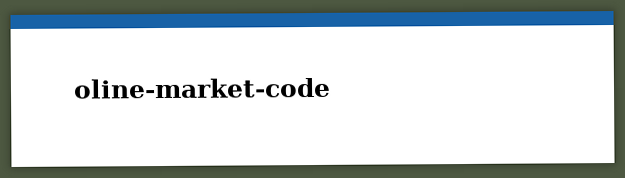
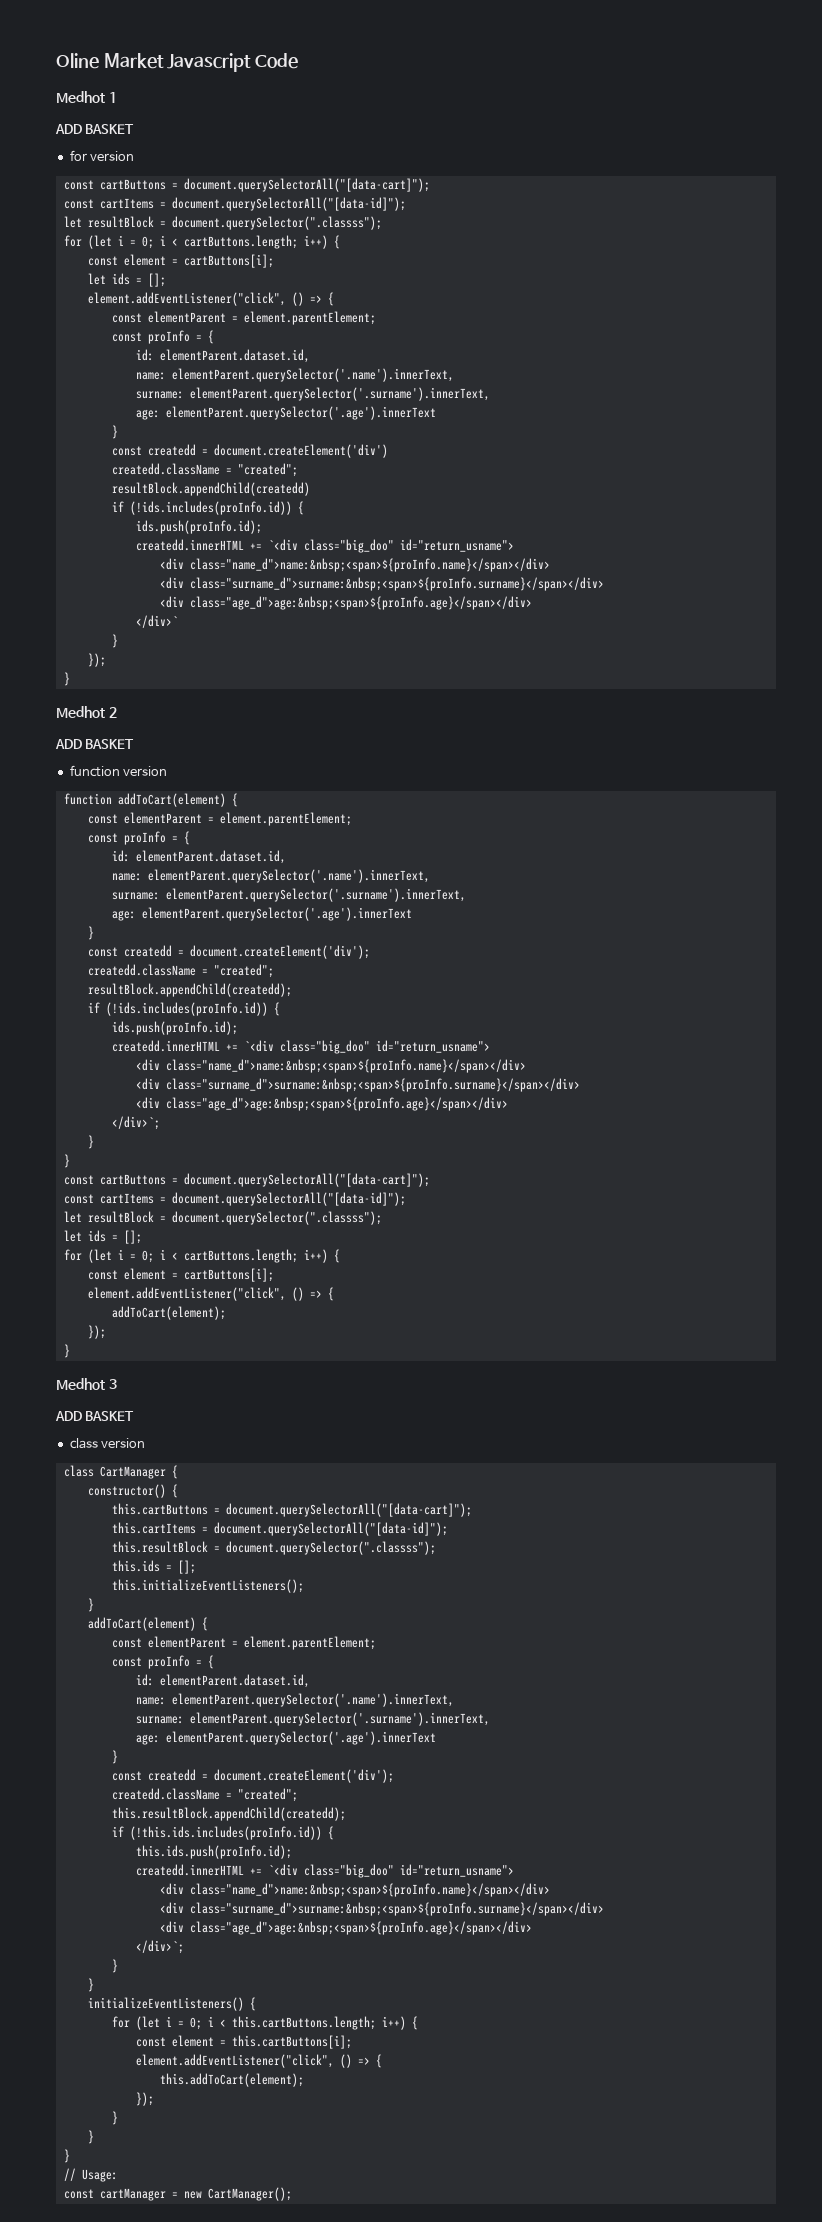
- oline-market-code
+ Oline Market Javascript Code
+ Medhot 1
+ ADD BASKET
+ for version
+ const cartButtons = document.querySelectorAll("[data-cart]");
+ const cartItems = document.querySelectorAll("[data-id]");
+ let resultBlock = document.querySelector(".classss");
+ for (let i = 0; i < cartButtons.length; i++) {
+ const element = cartButtons[i];
+ let ids = [];
+ element.addEventListener("click", () => {
+ const elementParent = element.parentElement;
+ const proInfo = {
+ id: elementParent.dataset.id,
+ name: elementParent.querySelector('.name').innerText,
+ surname: elementParent.querySelector('.surname').innerText,
+ age: elementParent.querySelector('.age').innerText
+ }
+ const createdd = document.createElement('div')
+ createdd.className = "created";
+ resultBlock.appendChild(createdd)
+ if (!ids.includes(proInfo.id)) {
+ ids.push(proInfo.id);
+ createdd.innerHTML += `<div class="big_doo" id="return_usname">
+ <div class="name_d">name:&nbsp;<span>${proInfo.name}</span></div>
+ <div class="surname_d">surname:&nbsp;<span>${proInfo.surname}</span></div>
+ <div class="age_d">age:&nbsp;<span>${proInfo.age}</span></div>
+ </div>`
+ }
+ });
+ }
+ Medhot 2
+ ADD BASKET
+ function version
+ function addToCart(element) {
+ const elementParent = element.parentElement;
+ const proInfo = {
+ id: elementParent.dataset.id,
+ name: elementParent.querySelector('.name').innerText,
+ surname: elementParent.querySelector('.surname').innerText,
+ age: elementParent.querySelector('.age').innerText
+ }
+ const createdd = document.createElement('div');
+ createdd.className = "created";
+ resultBlock.appendChild(createdd);
+ if (!ids.includes(proInfo.id)) {
+ ids.push(proInfo.id);
+ createdd.innerHTML += `<div class="big_doo" id="return_usname">
+ <div class="name_d">name:&nbsp;<span>${proInfo.name}</span></div>
+ <div class="surname_d">surname:&nbsp;<span>${proInfo.surname}</span></div>
+ <div class="age_d">age:&nbsp;<span>${proInfo.age}</span></div>
+ </div>`;
+ }
+ }
+ const cartButtons = document.querySelectorAll("[data-cart]");
+ const cartItems = document.querySelectorAll("[data-id]");
+ let resultBlock = document.querySelector(".classss");
+ let ids = [];
+ for (let i = 0; i < cartButtons.length; i++) {
+ const element = cartButtons[i];
+ element.addEventListener("click", () => {
+ addToCart(element);
+ });
+ }
+ Medhot 3
+ ADD BASKET
+ class version
+ class CartManager {
+ constructor() {
+ this.cartButtons = document.querySelectorAll("[data-cart]");
+ this.cartItems = document.querySelectorAll("[data-id]");
+ this.resultBlock = document.querySelector(".classss");
+ this.ids = [];
+ this.initializeEventListeners();
+ }
+ addToCart(element) {
+ const elementParent = element.parentElement;
+ const proInfo = {
+ id: elementParent.dataset.id,
+ name: elementParent.querySelector('.name').innerText,
+ surname: elementParent.querySelector('.surname').innerText,
+ age: elementParent.querySelector('.age').innerText
+ }
+ const createdd = document.createElement('div');
+ createdd.className = "created";
+ this.resultBlock.appendChild(createdd);
+ if (!this.ids.includes(proInfo.id)) {
+ this.ids.push(proInfo.id);
+ createdd.innerHTML += `<div class="big_doo" id="return_usname">
+ <div class="name_d">name:&nbsp;<span>${proInfo.name}</span></div>
+ <div class="surname_d">surname:&nbsp;<span>${proInfo.surname}</span></div>
+ <div class="age_d">age:&nbsp;<span>${proInfo.age}</span></div>
+ </div>`;
+ }
+ }
+ initializeEventListeners() {
+ for (let i = 0; i < this.cartButtons.length; i++) {
+ const element = this.cartButtons[i];
+ element.addEventListener("click", () => {
+ this.addToCart(element);
+ });
+ }
+ }
+ }
+ // Usage:
+ const cartManager = new CartManager();

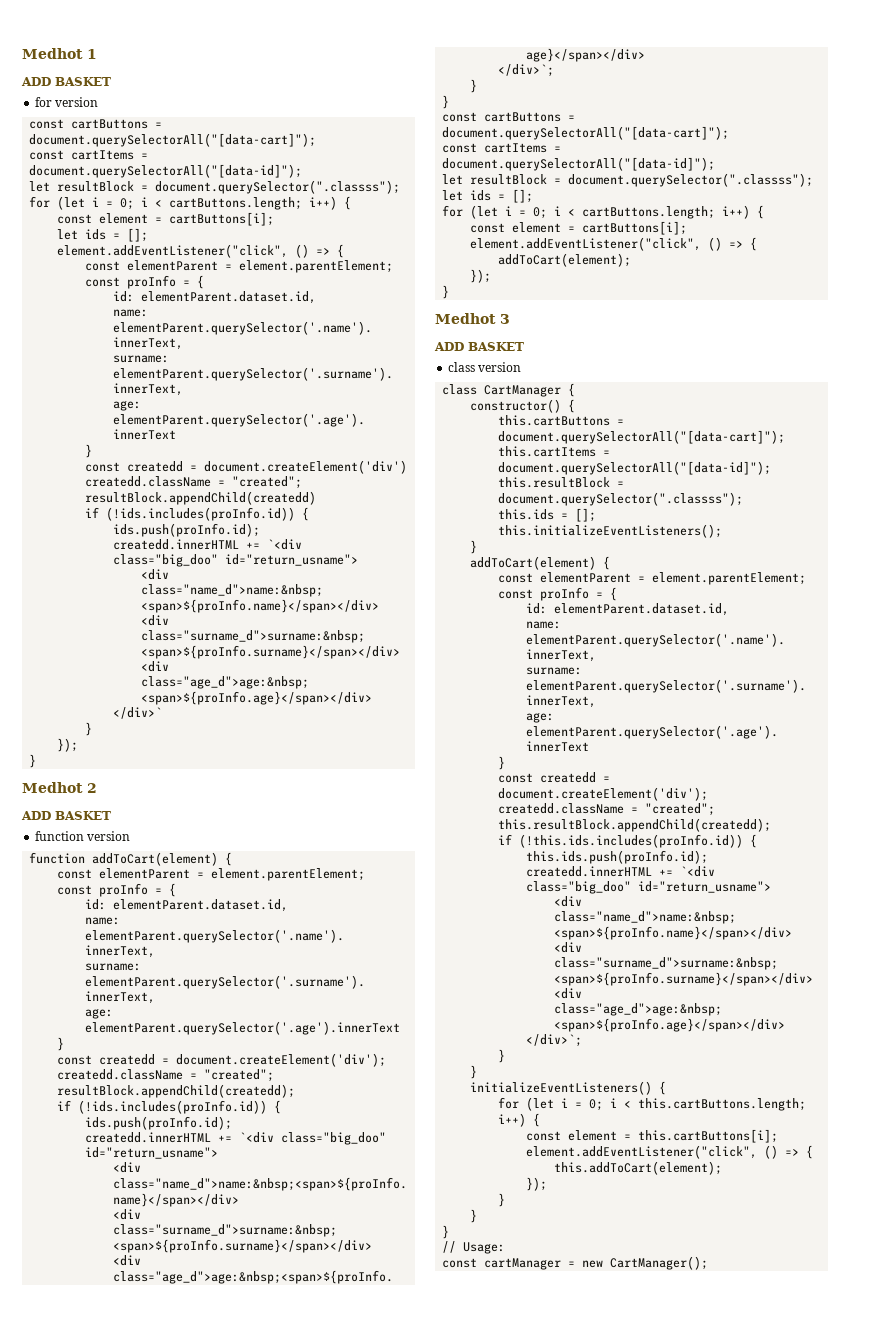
- Oline Market Javascript Code

